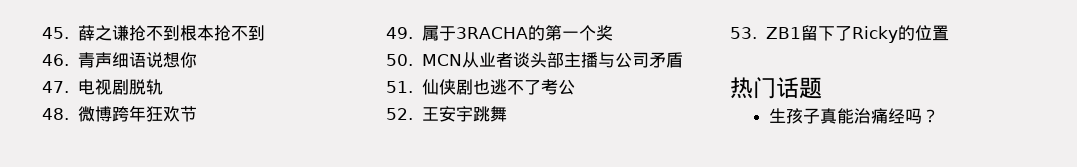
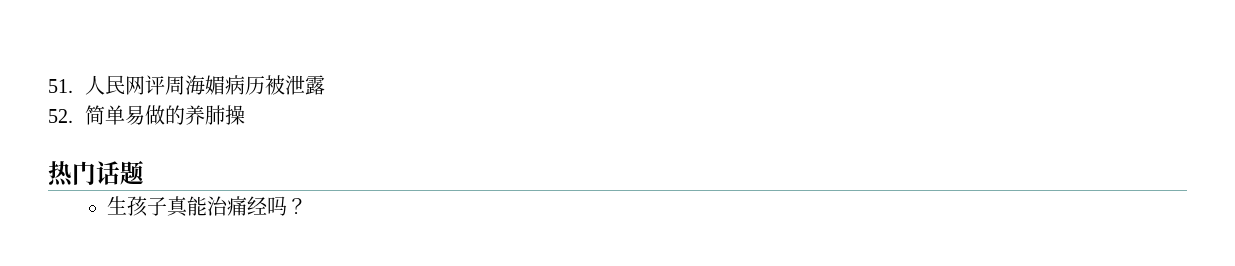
- 45.薛之谦抢不到根本抢不到
- 46.青声细语说想你
- 47.电视剧脱轨
- 48.微博跨年狂欢节
- 49.属于3RACHA的第一个奖
- 50. MCN从业者谈头部主播与公司矛盾
- 51.仙侠剧也逃不了考公
- 52.王安宇跳舞
- 53. ZB1留下了Ricky的位置
+ 51.人民网评周海媚病历被泄露
+ 52.简单易做的养肺操

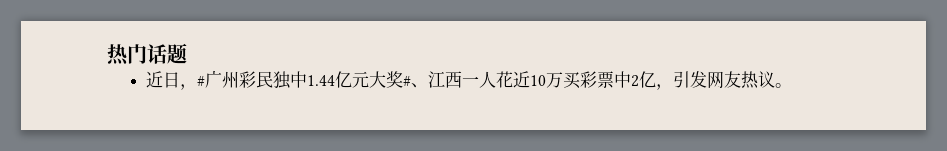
- 51.人民网评周海媚病历被泄露
- 52.简单易做的养肺操
  热门话题
- 生孩子真能治痛经吗？
+ 近日，#广州彩民独中1.44亿元大奖#、江西一人花近10万买彩票中2亿，引发网友热议。

